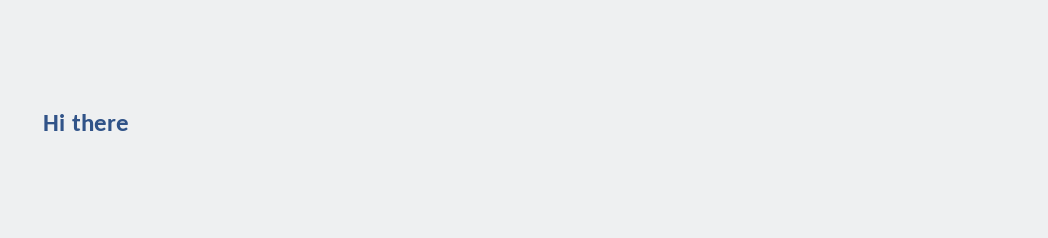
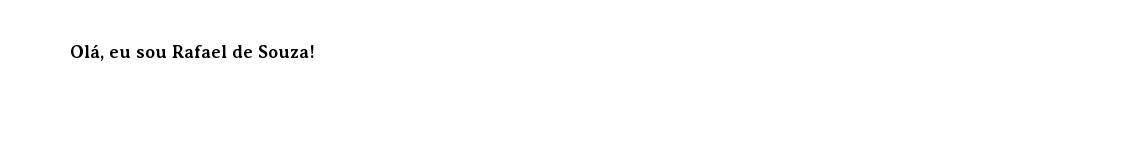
- Hi there
+ Olá, eu sou Rafael de Souza!

